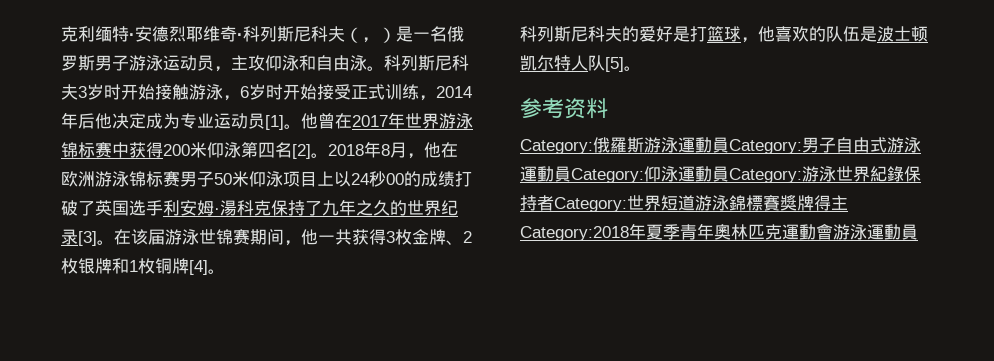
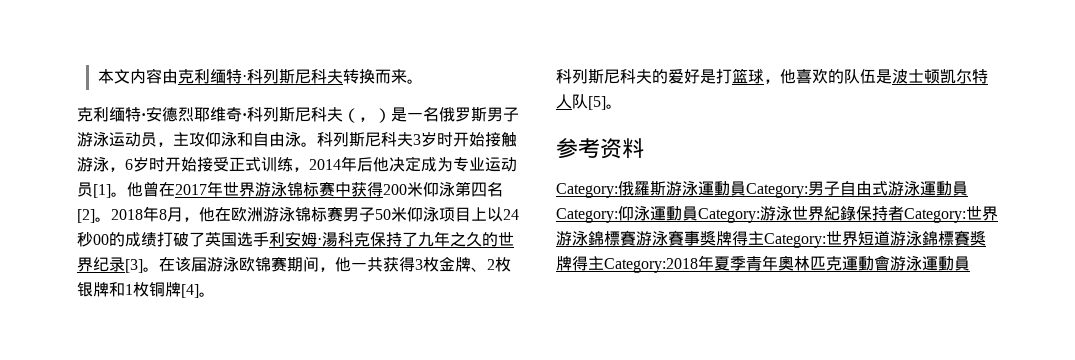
+ 本文内容由克利缅特·科列斯尼科夫转换而来。
- 在该届游泳世锦赛期间，他一共获得3枚金牌、2枚银牌和1枚铜牌[4]。
+ 在该届游泳欧锦赛期间，他一共获得3枚金牌、2枚银牌和1枚铜牌[4]。
- Category:俄羅斯游泳運動員Category:男子自由式游泳運動員Category:仰泳運動員Category:游泳世界紀錄保持者Category:世界短道游泳錦標賽獎牌得主Category:2018年夏季青年奧林匹克運動會游泳運動員
+ Category:俄羅斯游泳運動員Category:男子自由式游泳運動員Category:仰泳運動員Category:游泳世界紀錄保持者Category:世界游泳錦標賽游泳賽事獎牌得主Category:世界短道游泳錦標賽獎牌得主Category:2018年夏季青年奧林匹克運動會游泳運動員

